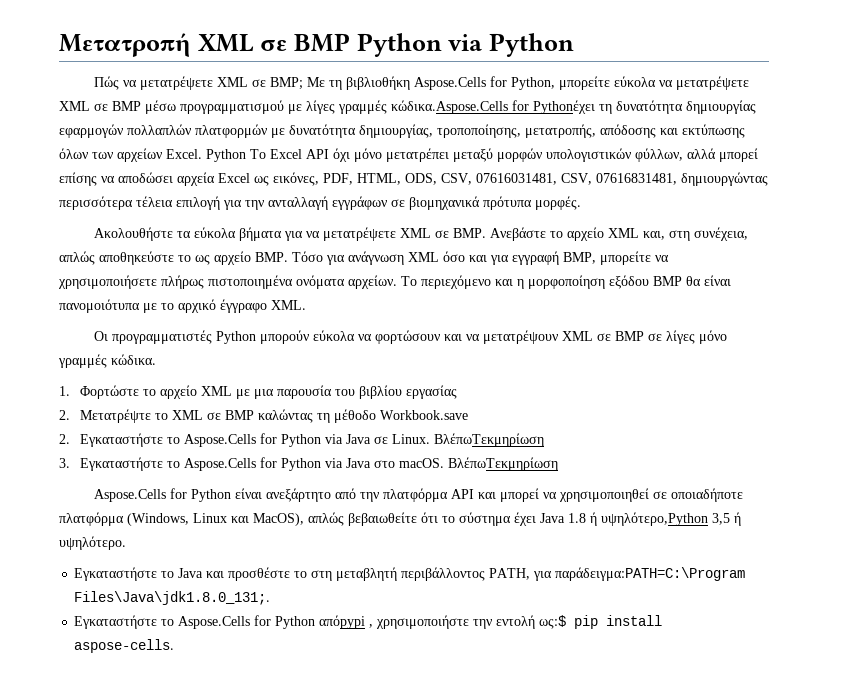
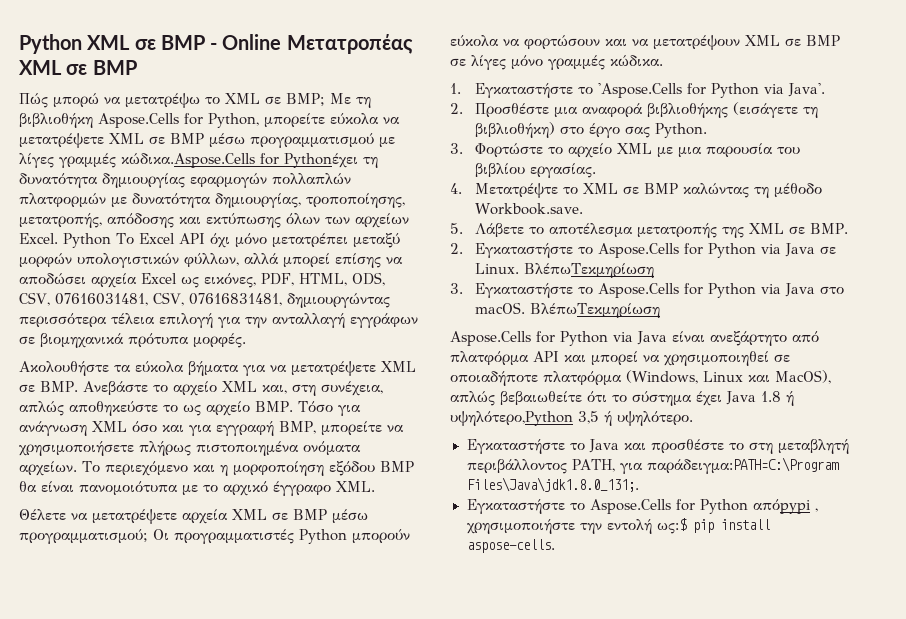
- Μετατροπή XML σε BMP Python via Python
- Πώς να μετατρέψετε XML σε BMP; Με τη βιβλιοθήκη Aspose.Cells for Python, μπορείτε εύκολα να μετατρέψετε XML σε BMP μέσω προγραμματισμού με λίγες γραμμές κώδικα.Aspose.Cells for Pythonέχει τη δυνατότητα δημιουργίας εφαρμογών πολλαπλών πλατφορμών με δυνατότητα δημιουργίας, τροποποίησης, μετατροπής, απόδοσης και εκτύπωσης όλων των αρχείων Excel.
+ Python XML σε BMP - Online Μετατροπέας XML σε BMP
+ Πώς μπορώ να μετατρέψω το XML σε BMP; Με τη βιβλιοθήκη Aspose.Cells for Python, μπορείτε εύκολα να μετατρέψετε XML σε BMP μέσω προγραμματισμού με λίγες γραμμές κώδικα.Aspose.Cells for Pythonέχει τη δυνατότητα δημιουργίας εφαρμογών πολλαπλών πλατφορμών με δυνατότητα δημιουργίας, τροποποίησης, μετατροπής, απόδοσης και εκτύπωσης όλων των αρχείων Excel.
- Οι προγραμματιστές Python μπορούν εύκολα να φορτώσουν και να μετατρέψουν XML σε BMP σε λίγες μόνο γραμμές κώδικα.
+ Θέλετε να μετατρέψετε αρχεία XML σε BMP μέσω προγραμματισμού; Οι προγραμματιστές Python μπορούν εύκολα να φορτώσουν και να μετατρέψουν XML σε BMP σε λίγες μόνο γραμμές κώδικα.
- 1. Φορτώστε το αρχείο XML με μια παρουσία του βιβλίου εργασίας
- 2. Μετατρέψτε το XML σε BMP καλώντας τη μέθοδο Workbook.save
+ 1. Εγκαταστήστε το 'Aspose.Cells for Python via Java'.
+ 2. Προσθέστε μια αναφορά βιβλιοθήκης (εισάγετε τη βιβλιοθήκη) στο έργο σας Python.
+ 3. Φορτώστε το αρχείο XML με μια παρουσία του βιβλίου εργασίας.
+ 4. Μετατρέψτε το XML σε BMP καλώντας τη μέθοδο Workbook.save.
+ 5. Λάβετε το αποτέλεσμα μετατροπής της XML σε BMP.
- Aspose.Cells for Python είναι ανεξάρτητο από την πλατφόρμα API και μπορεί να χρησιμοποιηθεί σε οποιαδήποτε πλατφόρμα (Windows, Linux και MacOS), απλώς βεβαιωθείτε ότι το σύστημα έχει Java 1.8 ή υψηλότερο,Python 3,5 ή υψηλότερο.
+ Aspose.Cells for Python via Java είναι ανεξάρτητο από πλατφόρμα API και μπορεί να χρησιμοποιηθεί σε οποιαδήποτε πλατφόρμα (Windows, Linux και MacOS), απλώς βεβαιωθείτε ότι το σύστημα έχει Java 1.8 ή υψηλότερο,Python 3,5 ή υψηλότερο.

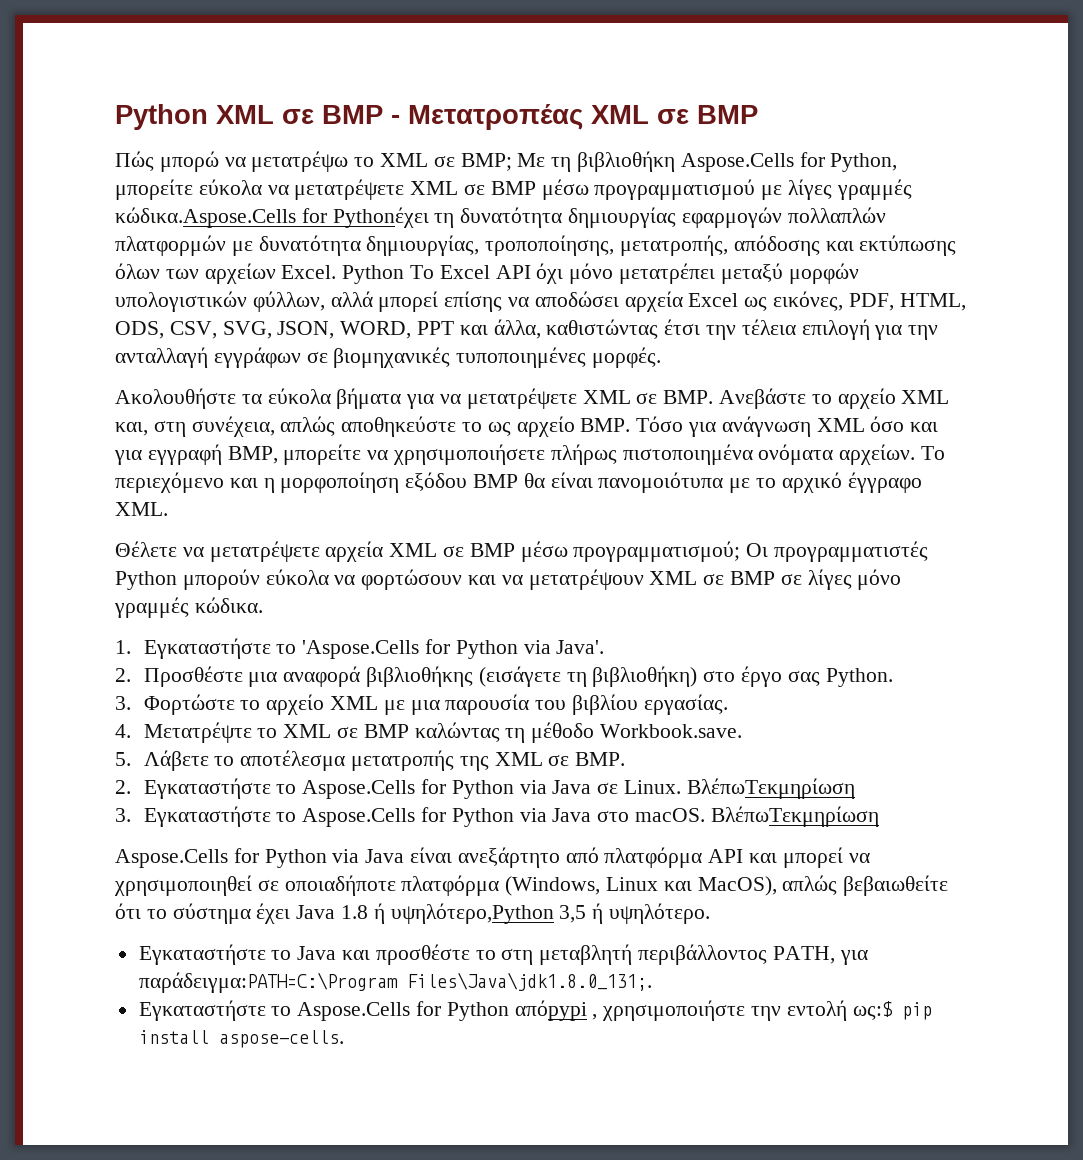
- Python XML σε BMP - Online Μετατροπέας XML σε BMP
+ Python XML σε BMP - Μετατροπέας XML σε BMP
- Python Το Excel API όχι μόνο μετατρέπει μεταξύ μορφών υπολογιστικών φύλλων, αλλά μπορεί επίσης να αποδώσει αρχεία Excel ως εικόνες, PDF, HTML, ODS, CSV, 07616031481, CSV, 07616831481, δημιουργώντας περισσότερα τέλεια επιλογή για την ανταλλαγή εγγράφων σε βιομηχανικά πρότυπα μορφές.
+ Python Το Excel API όχι μόνο μετατρέπει μεταξύ μορφών υπολογιστικών φύλλων, αλλά μπορεί επίσης να αποδώσει αρχεία Excel ως εικόνες, PDF, HTML, ODS, CSV, SVG, JSON, WORD, PPT και άλλα, καθιστώντας έτσι την τέλεια επιλογή για την ανταλλαγή εγγράφων σε βιομηχανικές τυποποιημένες μορφές.

